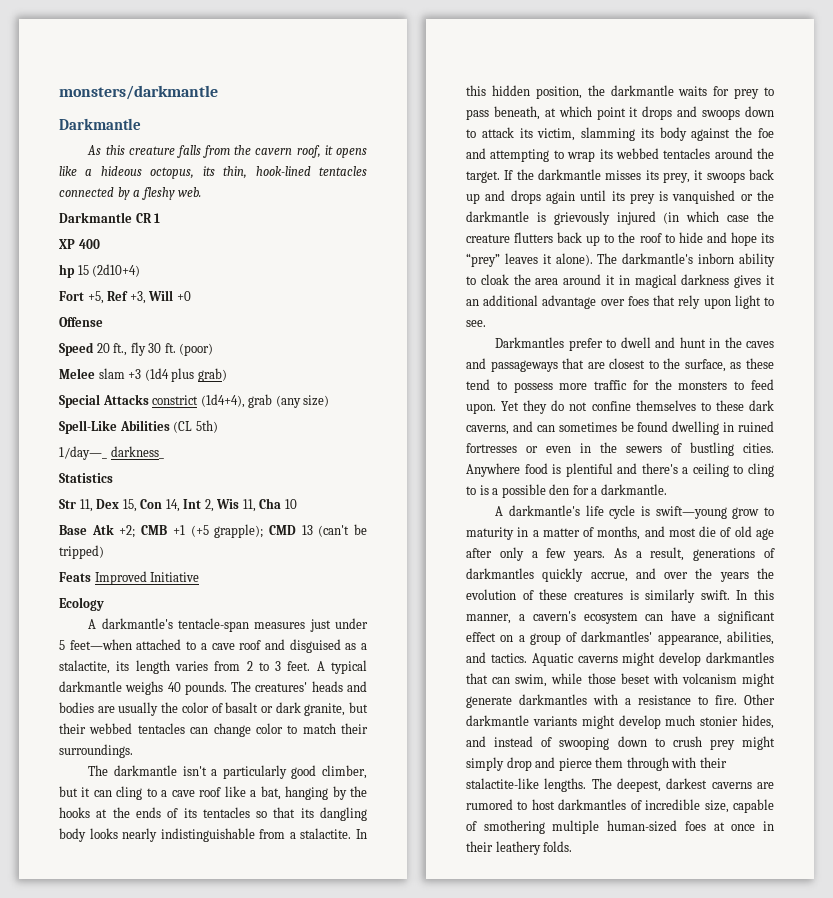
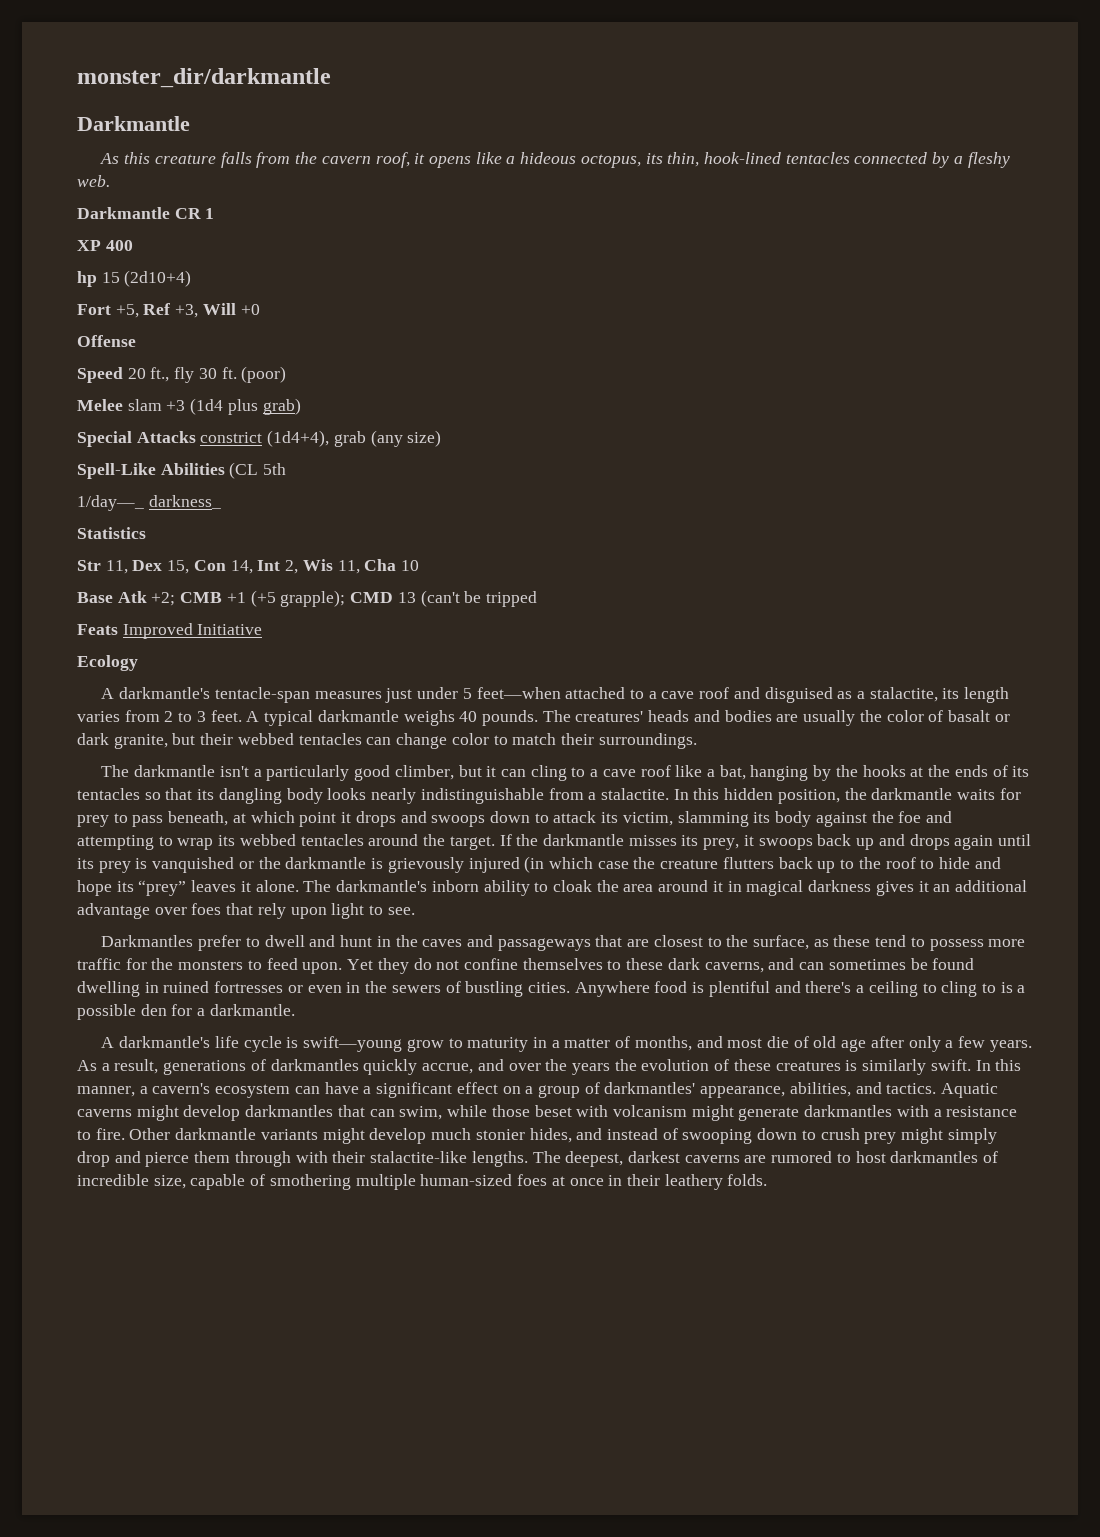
- monsters/darkmantle
+ monster_dir/darkmantle
- Spell-Like Abilities (CL 5th)
+ Spell-Like Abilities (CL 5th
- Base Atk +2; CMB +1 (+5 grapple); CMD 13 (can't be tripped)
+ Base Atk +2; CMB +1 (+5 grapple); CMD 13 (can't be tripped
- If the darkmantle misses its prey, it swoops back up and drops again until its prey is vanquished or the darkmantle is grievously injured (in which case the creature flutters back up to the roof to hide and hope its “prey” leaves it alone).
+ If the darkmantle misses its prey, it swoops back up and drops again until its prey is vanquished or the darkmantle is grievously injured (in which case the creature flutters back up to the roof to hide and hope its “prey” leaves it alone.

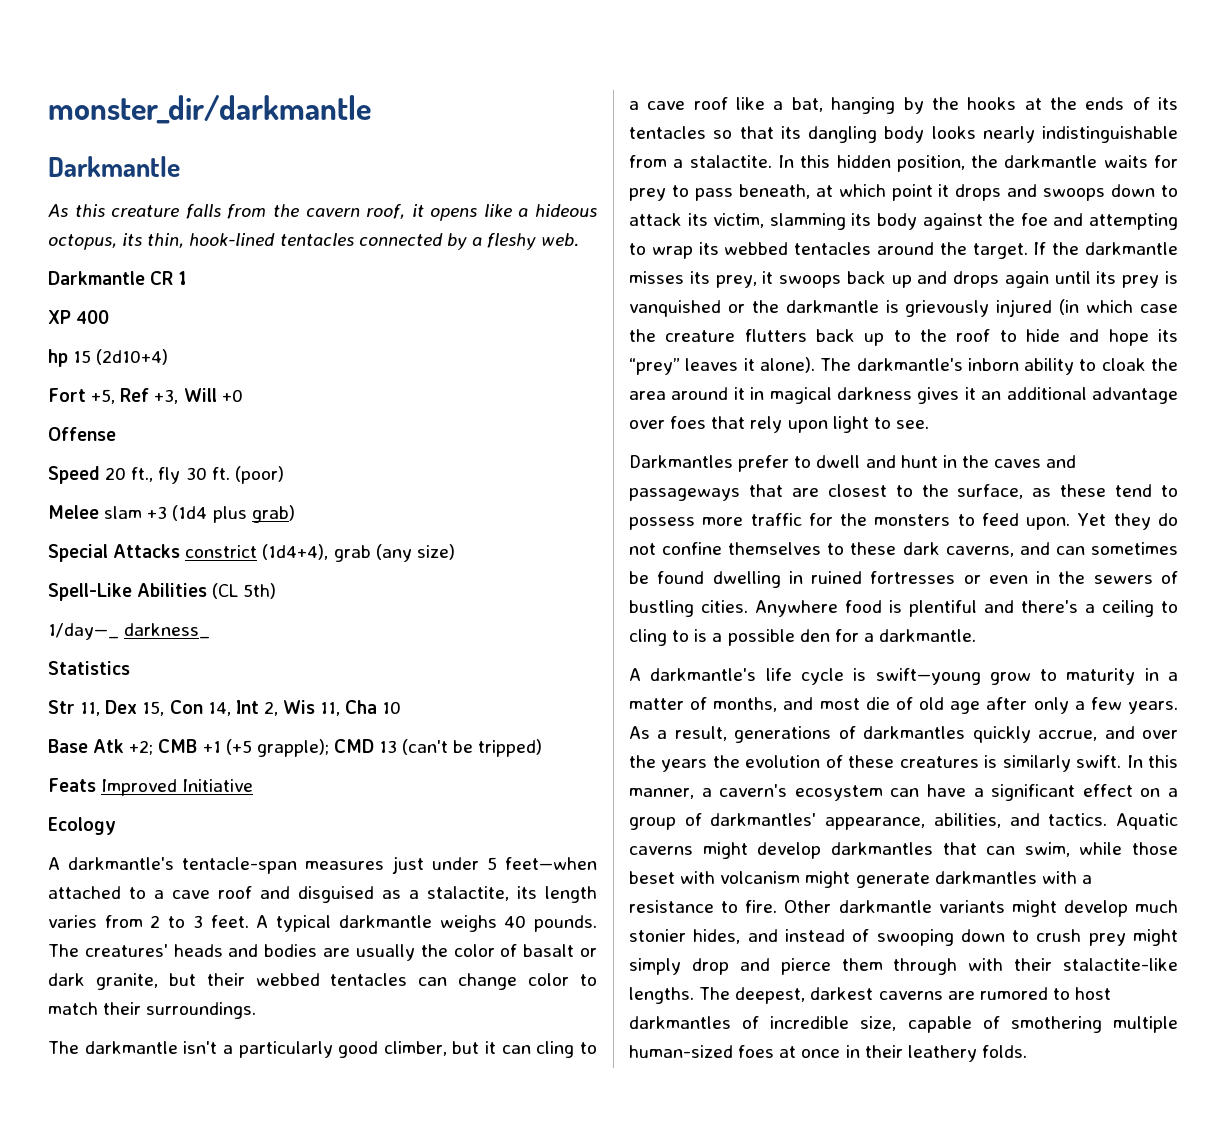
- Spell-Like Abilities (CL 5th
+ Spell-Like Abilities (CL 5th)
- Base Atk +2; CMB +1 (+5 grapple); CMD 13 (can't be tripped
+ Base Atk +2; CMB +1 (+5 grapple); CMD 13 (can't be tripped)
- If the darkmantle misses its prey, it swoops back up and drops again until its prey is vanquished or the darkmantle is grievously injured (in which case the creature flutters back up to the roof to hide and hope its “prey” leaves it alone.
+ If the darkmantle misses its prey, it swoops back up and drops again until its prey is vanquished or the darkmantle is grievously injured (in which case the creature flutters back up to the roof to hide and hope its “prey” leaves it alone).

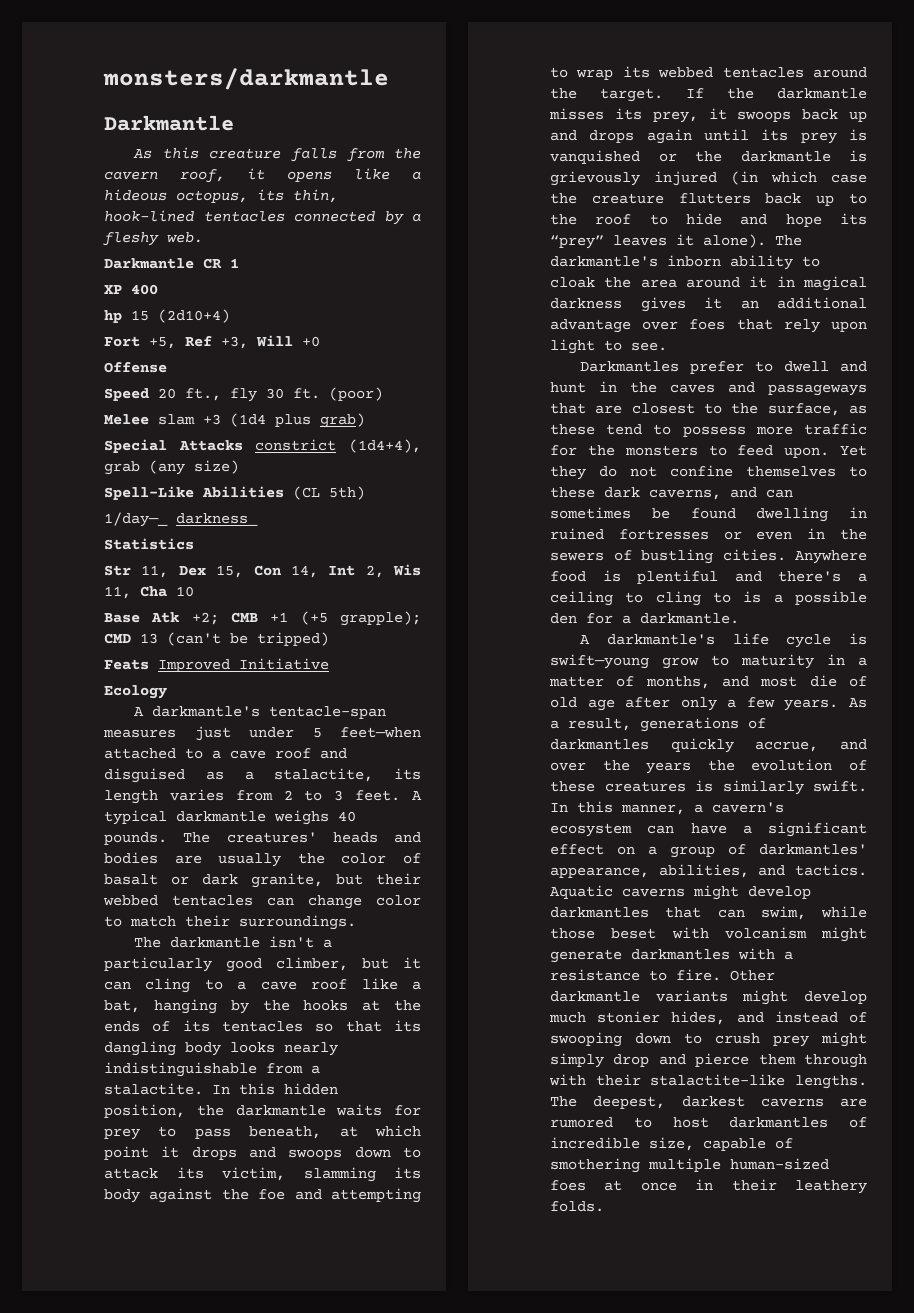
- monster_dir/darkmantle
+ monsters/darkmantle

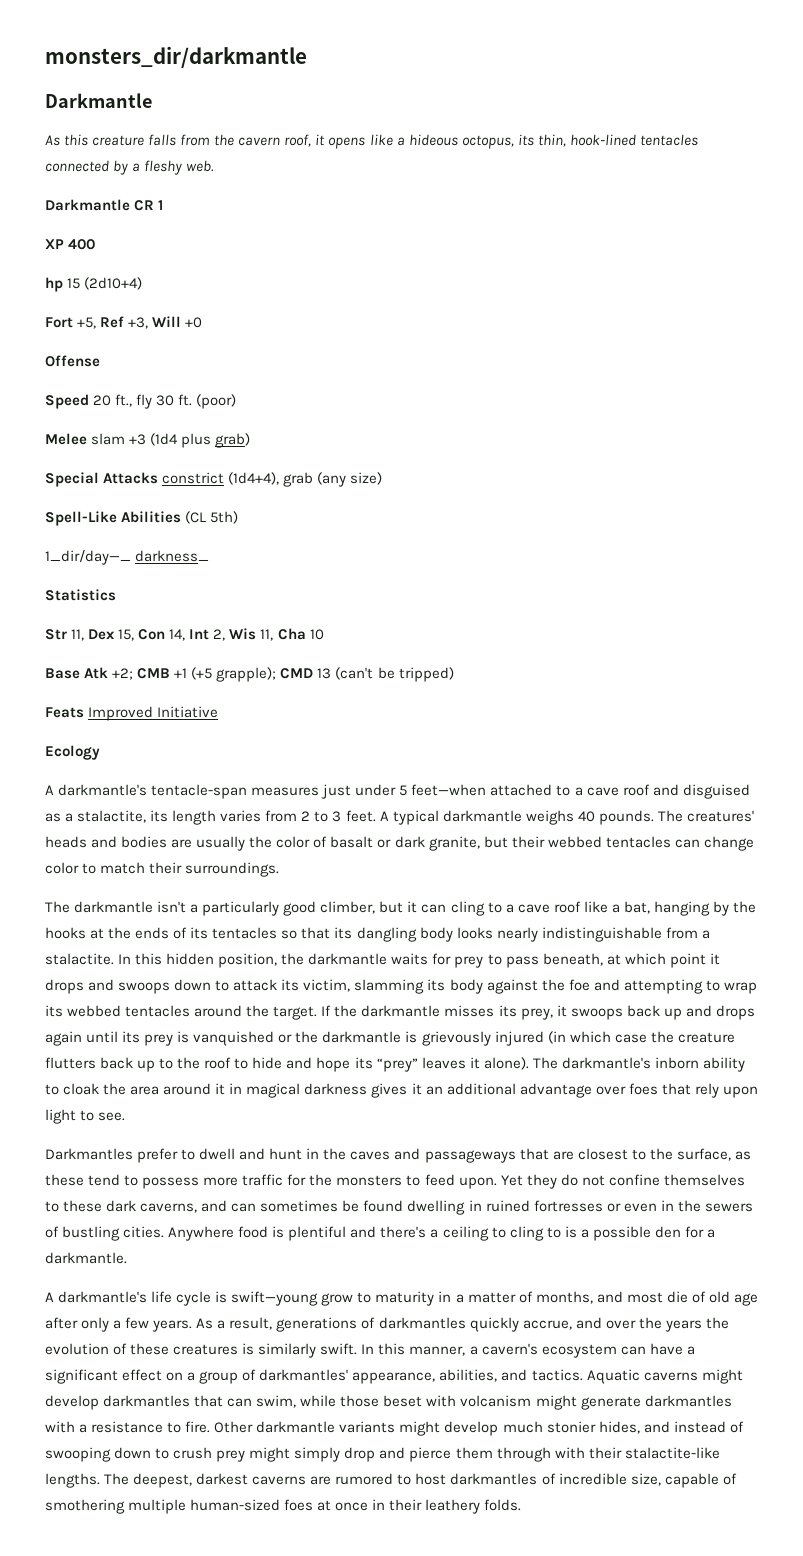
- monsters/darkmantle
+ monsters_dir/darkmantle
- 1/day—_ darkness_
+ 1_dir/day—_ darkness_

